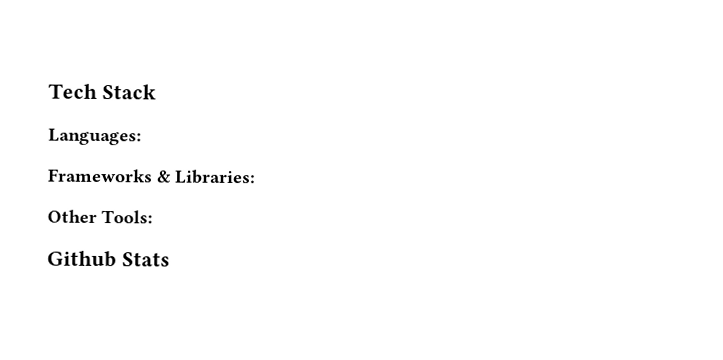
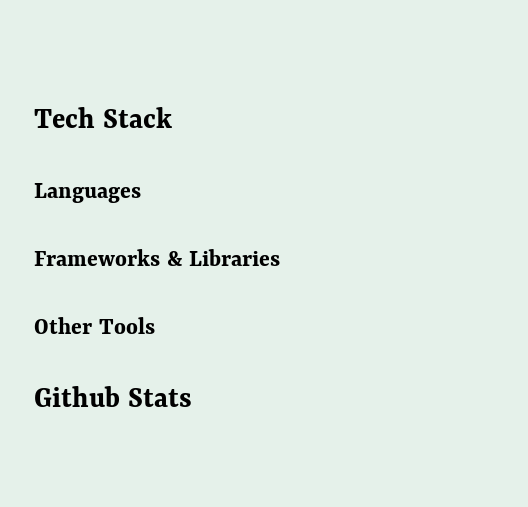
- Languages:
+ Languages
- Frameworks & Libraries:
+ Frameworks & Libraries
- Other Tools:
+ Other Tools

